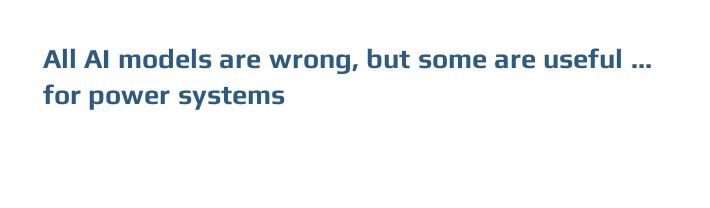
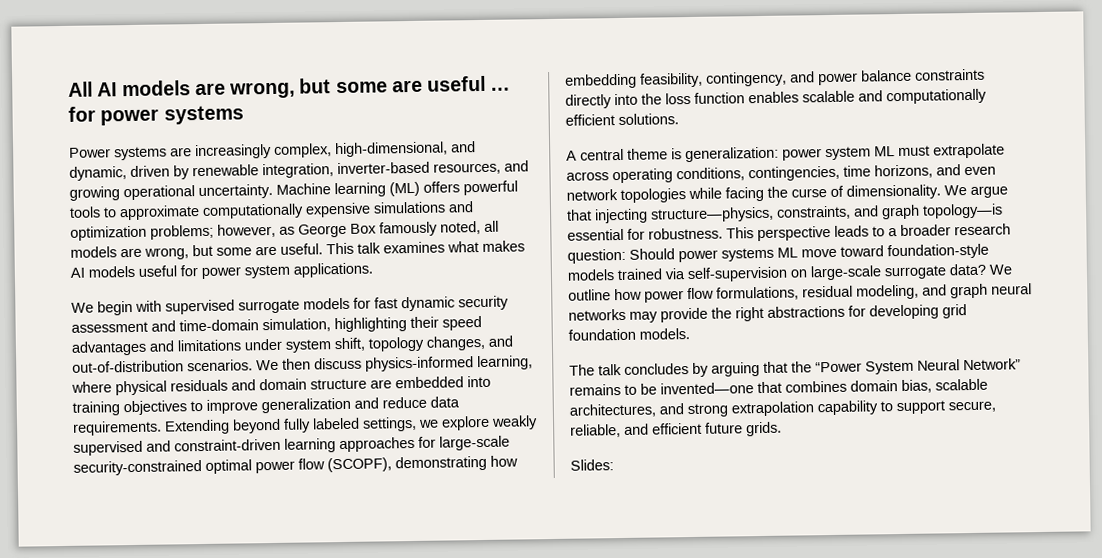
+ Power systems are increasingly complex, high-dimensional, and dynamic, driven by renewable integration, inverter-based resources, and growing operational uncertainty. Machine learning (ML) offers powerful tools to approximate computationally expensive simulations and optimization problems; however, as George Box famously noted, all models are wrong, but some are useful. This talk examines what makes AI models useful for power system applications.
+ We begin with supervised surrogate models for fast dynamic security assessment and time-domain simulation, highlighting their speed advantages and limitations under system shift, topology changes, and out-of-distribution scenarios. We then discuss physics-informed learning, where physical residuals and domain structure are embedded into training objectives to improve generalization and reduce data requirements. Extending beyond fully labeled settings, we explore weakly supervised and constraint-driven learning approaches for large-scale security-constrained optimal power flow (SCOPF), demonstrating how embedding feasibility, contingency, and power balance constraints directly into the loss function enables scalable and computationally efficient solutions.
+ A central theme is generalization: power system ML must extrapolate across operating conditions, contingencies, time horizons, and even network topologies while facing the curse of dimensionality. We argue that injecting structure—physics, constraints, and graph topology—is essential for robustness. This perspective leads to a broader research question: Should power systems ML move toward foundation-style models trained via self-supervision on large-scale surrogate data? We outline how power flow formulations, residual modeling, and graph neural networks may provide the right abstractions for developing grid foundation models.
+ The talk concludes by arguing that the “Power System Neural Network” remains to be invented—one that combines domain bias, scalable architectures, and strong extrapolation capability to support secure, reliable, and efficient future grids.
+ Slides:

